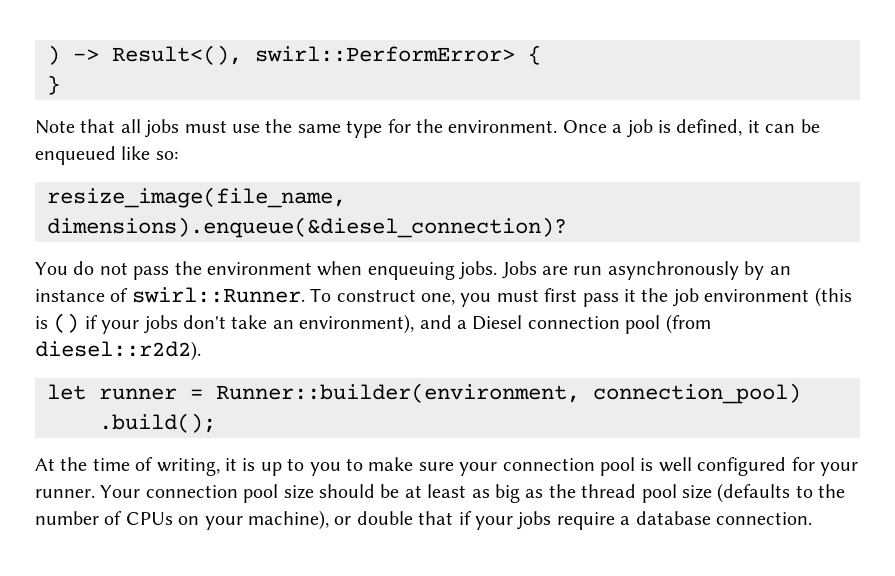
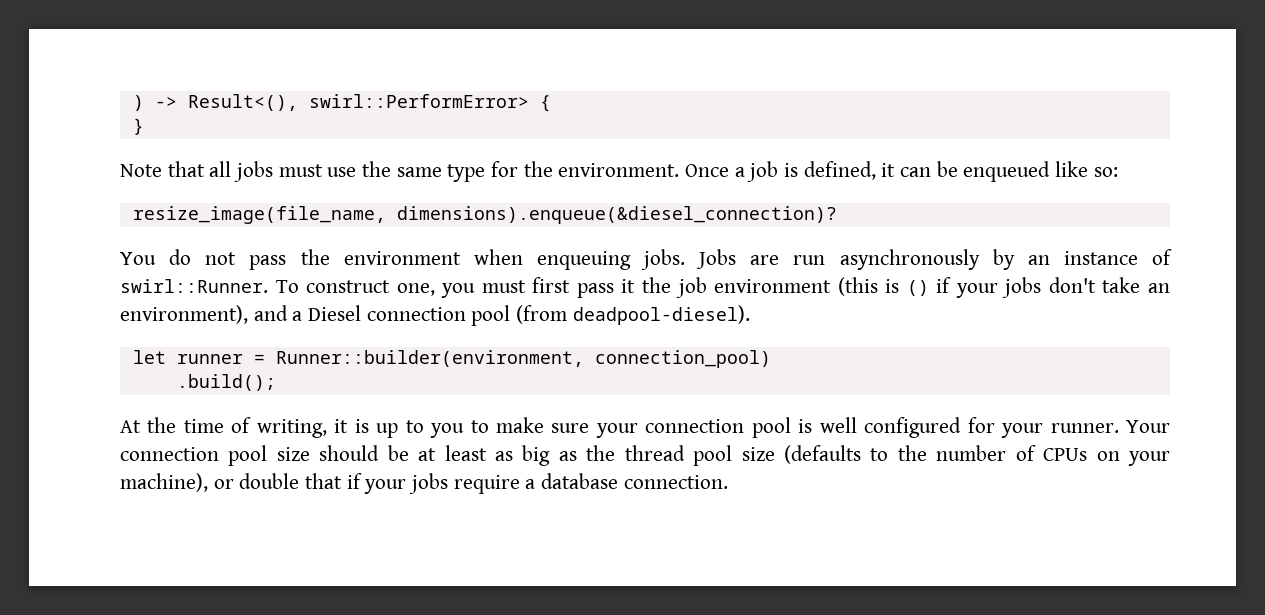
- To construct one, you must first pass it the job environment (this is () if your jobs don't take an environment), and a Diesel connection pool (from diesel::r2d2).
+ To construct one, you must first pass it the job environment (this is () if your jobs don't take an environment), and a Diesel connection pool (from deadpool-diesel).

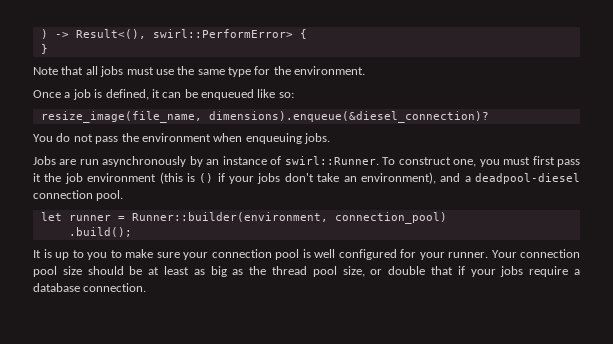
- Note that all jobs must use the same type for the environment. Once a job is defined, it can be enqueued like so:
+ Note that all jobs must use the same type for the environment.
+ Once a job is defined, it can be enqueued like so:
- You do not pass the environment when enqueuing jobs. Jobs are run asynchronously by an instance of swirl::Runner.
+ You do not pass the environment when enqueuing jobs.
+ Jobs are run asynchronously by an instance of swirl::Runner.
- To construct one, you must first pass it the job environment (this is () if your jobs don't take an environment), and a Diesel connection pool (from deadpool-diesel).
+ To construct one, you must first pass it the job environment (this is () if your jobs don't take an environment), and a deadpool-diesel connection pool.
- At the time of writing, it is up to you to make sure your connection pool is well configured for your runner.
+ It is up to you to make sure your connection pool is well configured for your runner.
- Your connection pool size should be at least as big as the thread pool size (defaults to the number of CPUs on your machine), or double that if your jobs require a database connection.
+ Your connection pool size should be at least as big as the thread pool size, or double that if your jobs require a database connection.

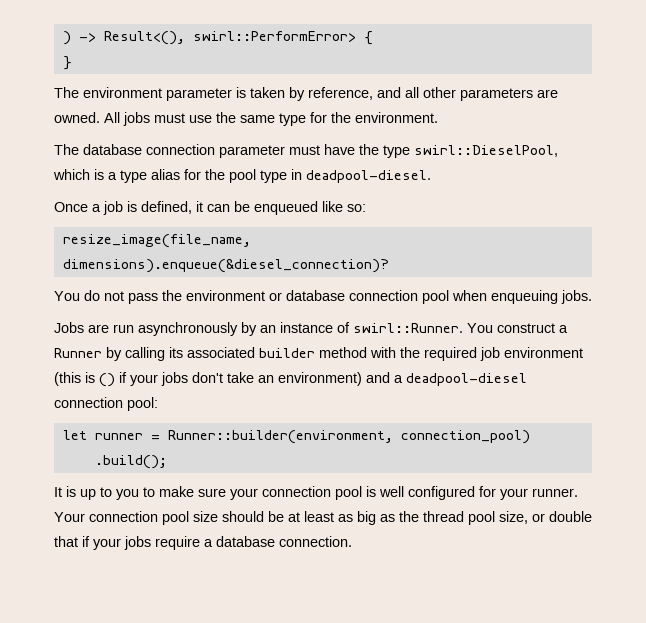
- Note that all jobs must use the same type for the environment.
+ The environment parameter is taken by reference, and all other parameters are owned. All jobs must use the same type for the environment.
+ The database connection parameter must have the type swirl::DieselPool, which is a type alias for the pool type in deadpool-diesel.
- You do not pass the environment when enqueuing jobs.
+ You do not pass the environment or database connection pool when enqueuing jobs.
- To construct one, you must first pass it the job environment (this is () if your jobs don't take an environment), and a deadpool-diesel connection pool.
+ You construct a Runner by calling its associated builder method with the required job environment (this is () if your jobs don't take an environment) and a deadpool-diesel connection pool:

